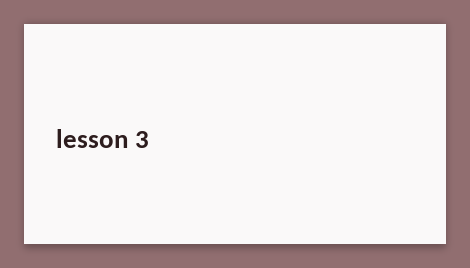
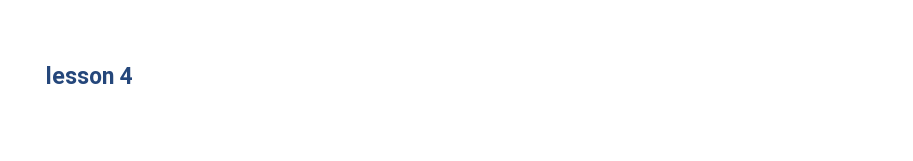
- lesson 3
+ lesson 4

